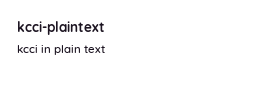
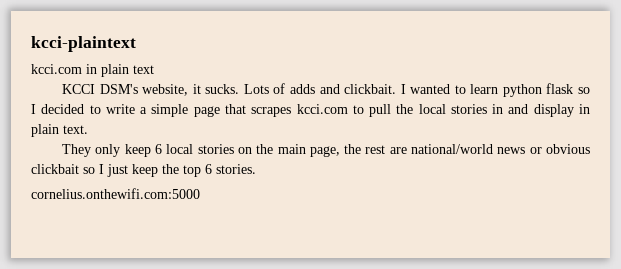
- kcci in plain text
+ kcci.com in plain text
+ KCCI DSM's website, it sucks. Lots of adds and clickbait. I wanted to learn python flask so I decided to write a simple page that scrapes kcci.com to pull the local stories in and display in plain text.
+ They only keep 6 local stories on the main page, the rest are national/world news or obvious clickbait so I just keep the top 6 stories.
+ cornelius.onthewifi.com:5000

